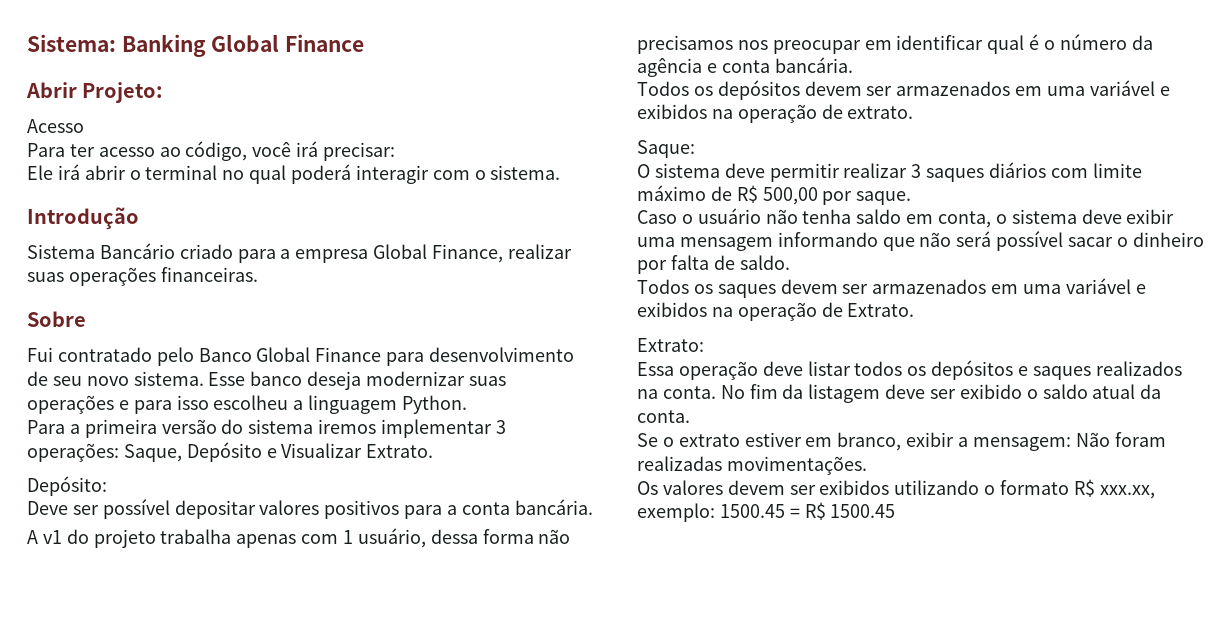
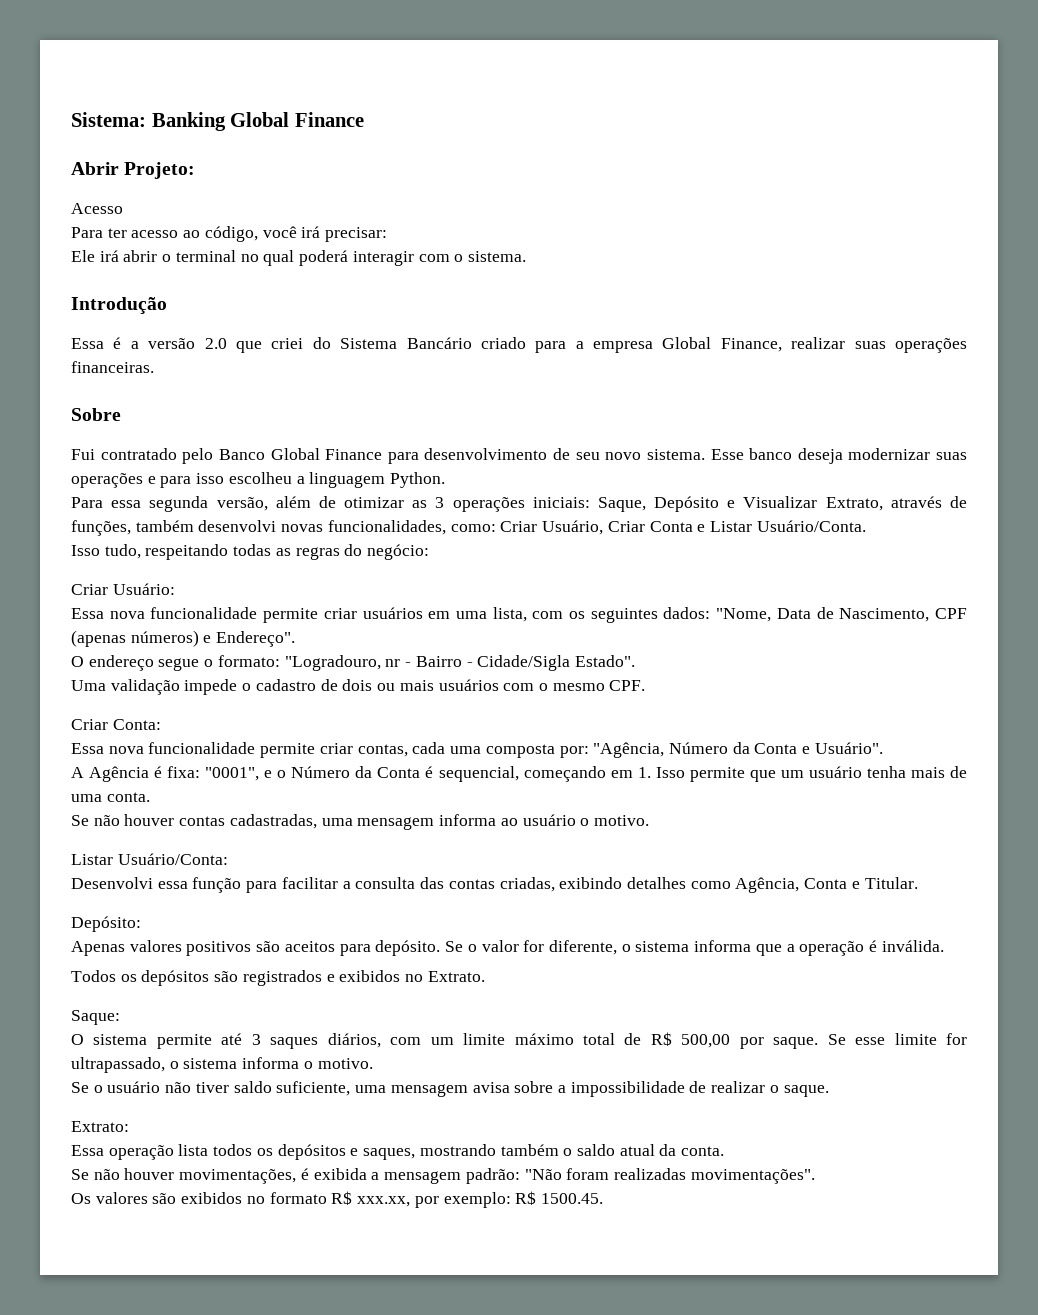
- Sistema Bancário criado para a empresa Global Finance, realizar suas operações financeiras.
+ Essa é a versão 2.0 que criei do Sistema Bancário criado para a empresa Global Finance, realizar suas operações financeiras.
- Para a primeira versão do sistema iremos implementar 3 operações: Saque, Depósito e Visualizar Extrato.
+ Para essa segunda versão, além de otimizar as 3 operações iniciais: Saque, Depósito e Visualizar Extrato, através de funções, também desenvolvi novas funcionalidades, como: Criar Usuário, Criar Conta e Listar Usuário/Conta.
+ Isso tudo, respeitando todas as regras do negócio:
+ Criar Usuário:
+ Essa nova funcionalidade permite criar usuários em uma lista, com os seguintes dados: "Nome, Data de Nascimento, CPF (apenas números) e Endereço".
+ O endereço segue o formato: "Logradouro, nr - Bairro - Cidade/Sigla Estado".
+ Uma validação impede o cadastro de dois ou mais usuários com o mesmo CPF.
+ Criar Conta:
+ Essa nova funcionalidade permite criar contas, cada uma composta por: "Agência, Número da Conta e Usuário".
+ A Agência é fixa: "0001", e o Número da Conta é sequencial, começando em 1. Isso permite que um usuário tenha mais de uma conta.
+ Se não houver contas cadastradas, uma mensagem informa ao usuário o motivo.
+ Listar Usuário/Conta:
+ Desenvolvi essa função para facilitar a consulta das contas criadas, exibindo detalhes como Agência, Conta e Titular.
  Depósito:
- Deve ser possível depositar valores positivos para a conta bancária.
- A v1 do projeto trabalha apenas com 1 usuário, dessa forma não precisamos nos preocupar em identificar qual é o número da agência e conta bancária.
- Todos os depósitos devem ser armazenados em uma variável e exibidos na operação de extrato.
+ Apenas valores positivos são aceitos para depósito. Se o valor for diferente, o sistema informa que a operação é inválida.
+ Todos os depósitos são registrados e exibidos no Extrato.
  Saque:
- O sistema deve permitir realizar 3 saques diários com limite máximo de R$ 500,00 por saque.
- Caso o usuário não tenha saldo em conta, o sistema deve exibir uma mensagem informando que não será possível sacar o dinheiro por falta de saldo.
- Todos os saques devem ser armazenados em uma variável e exibidos na operação de Extrato.
+ O sistema permite até 3 saques diários, com um limite máximo total de R$ 500,00 por saque. Se esse limite for ultrapassado, o sistema informa o motivo.
+ Se o usuário não tiver saldo suficiente, uma mensagem avisa sobre a impossibilidade de realizar o saque.
- Essa operação deve listar todos os depósitos e saques realizados na conta. No fim da listagem deve ser exibido o saldo atual da conta.
+ Essa operação lista todos os depósitos e saques, mostrando também o saldo atual da conta.
- Se o extrato estiver em branco, exibir a mensagem: Não foram realizadas movimentações.
+ Se não houver movimentações, é exibida a mensagem padrão: "Não foram realizadas movimentações".
- Os valores devem ser exibidos utilizando o formato R$ xxx.xx, exemplo: 1500.45 = R$ 1500.45
+ Os valores são exibidos no formato R$ xxx.xx, por exemplo: R$ 1500.45.

